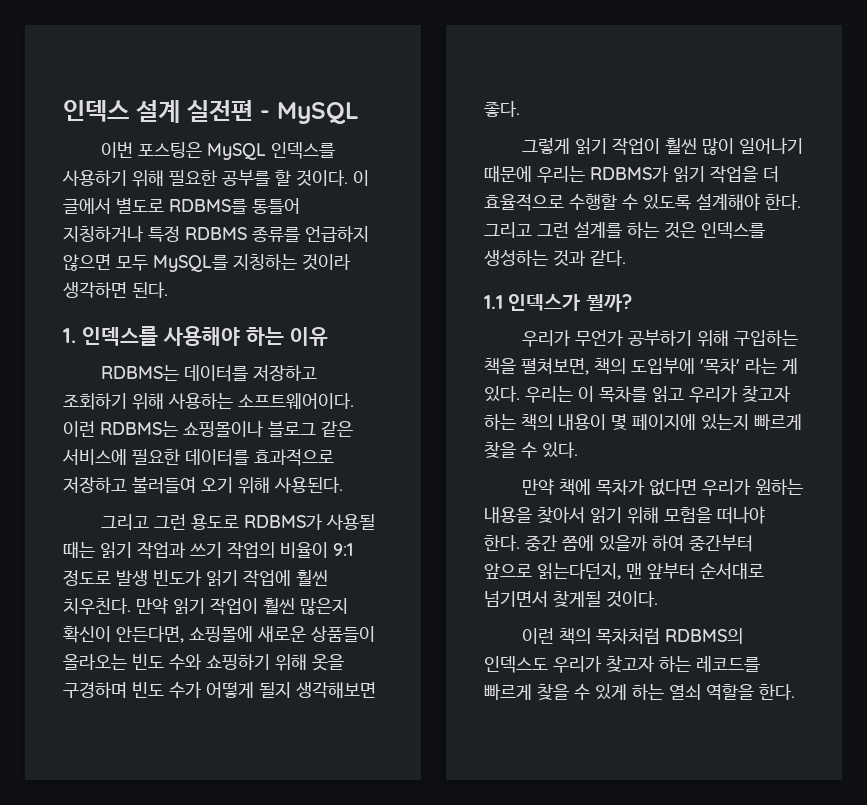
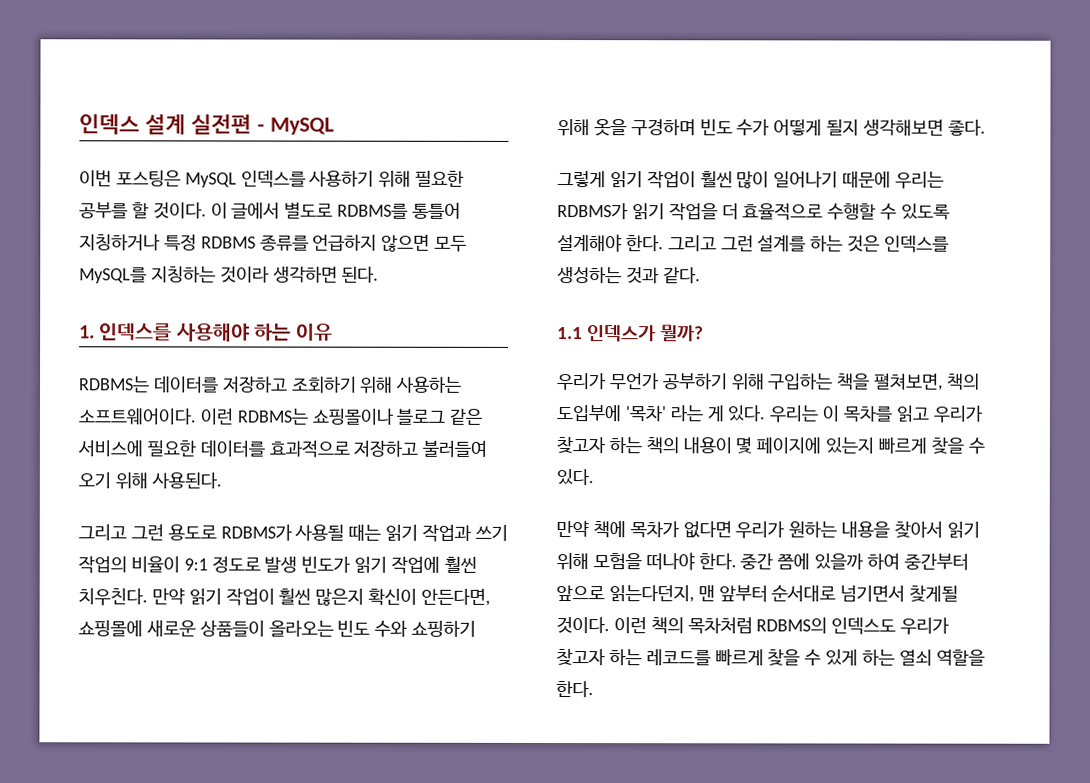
- 중간 쯤에 있을까 하여 중간부터 앞으로 읽는다던지, 맨 앞부터 순서대로 넘기면서 찾게될 것이다.
- 이런 책의 목차처럼 RDBMS의 인덱스도 우리가 찾고자 하는 레코드를 빠르게 찾을 수 있게 하는 열쇠 역할을 한다.
+ 중간 쯤에 있을까 하여 중간부터 앞으로 읽는다던지, 맨 앞부터 순서대로 넘기면서 찾게될 것이다. 이런 책의 목차처럼 RDBMS의 인덱스도 우리가 찾고자 하는 레코드를 빠르게 찾을 수 있게 하는 열쇠 역할을 한다.

